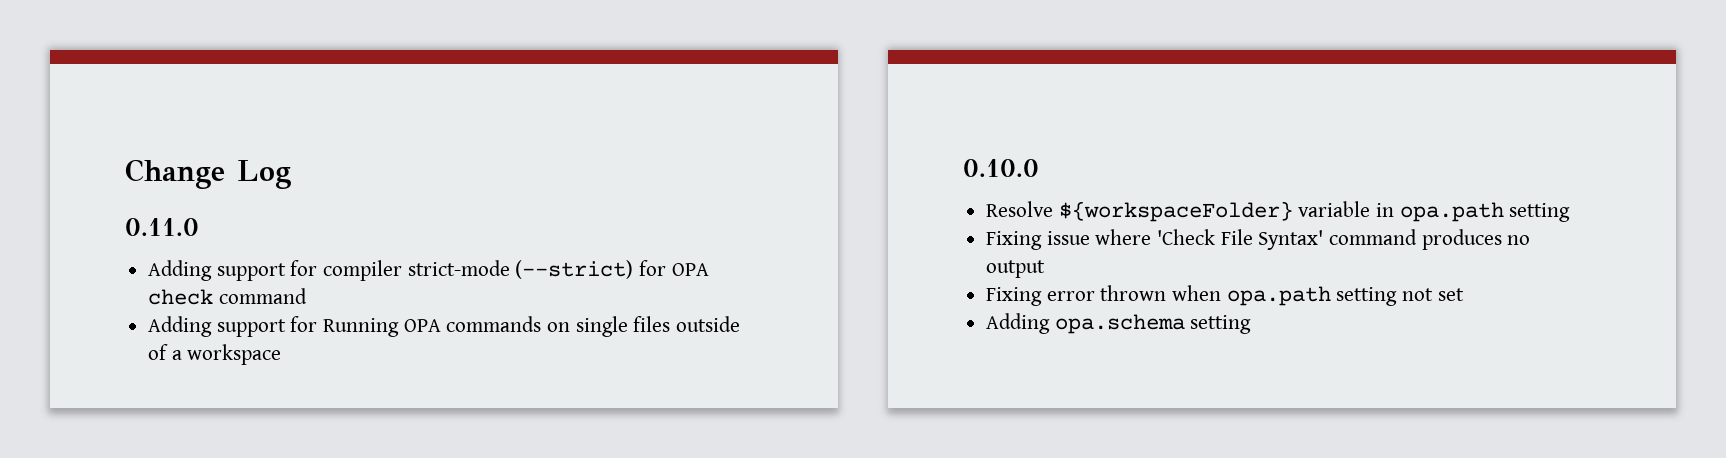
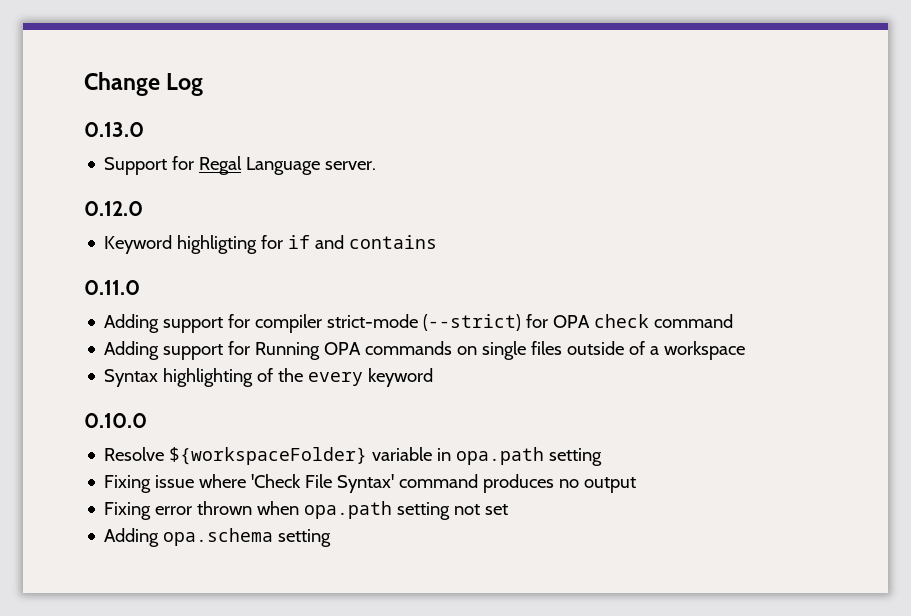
+ 0.13.0
+ Support for Regal Language server.
+ 0.12.0
+ Keyword highligting for if and contains
+ Syntax highlighting of the every keyword

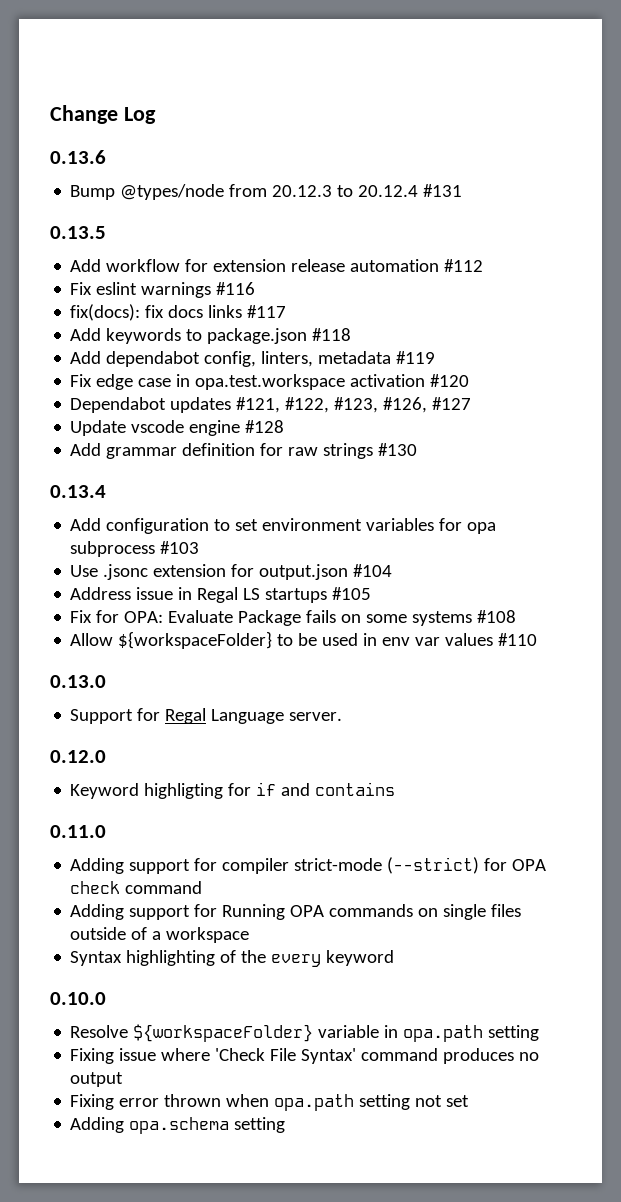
+ 0.13.6
+ Bump @types/node from 20.12.3 to 20.12.4 #131
+ 0.13.5
+ Add workflow for extension release automation #112
+ Fix eslint warnings #116
+ fix(docs): fix docs links #117
+ Add keywords to package.json #118
+ Add dependabot config, linters, metadata #119
+ Fix edge case in opa.test.workspace activation #120
+ Dependabot updates #121, #122, #123, #126, #127
+ Update vscode engine #128
+ Add grammar definition for raw strings #130
+ 0.13.4
+ Add configuration to set environment variables for opa subprocess #103
+ Use .jsonc extension for output.json #104
+ Address issue in Regal LS startups #105
+ Fix for OPA: Evaluate Package fails on some systems #108
+ Allow ${workspaceFolder} to be used in env var values #110

